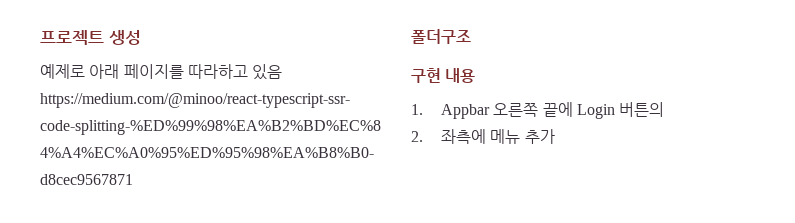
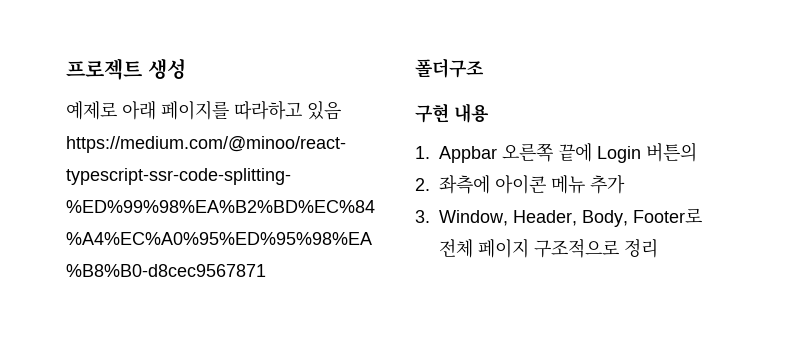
- 2. 좌측에 메뉴 추가
+ 2. 좌측에 아이콘 메뉴 추가
+ 3. Window, Header, Body, Footer로 전체 페이지 구조적으로 정리

